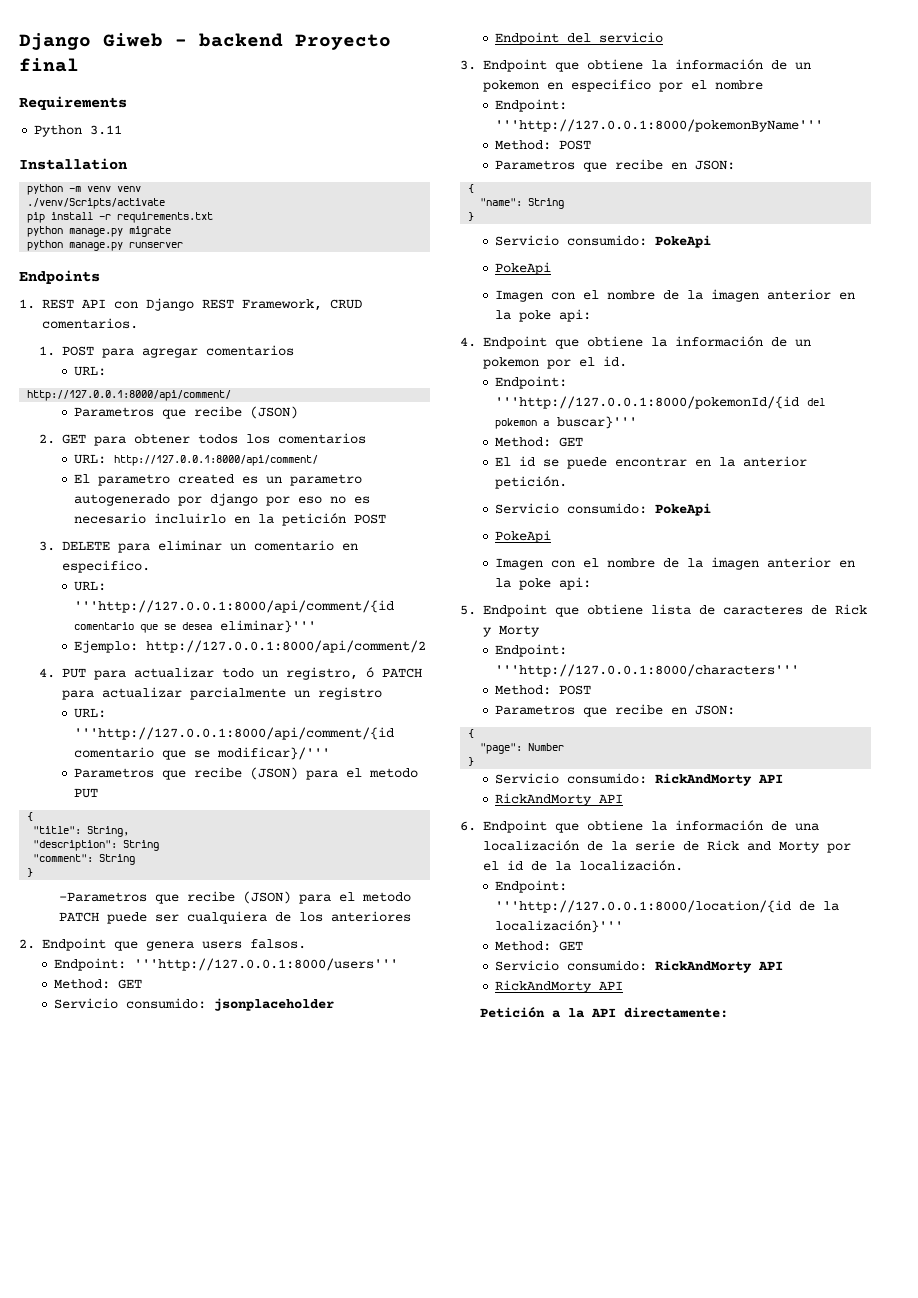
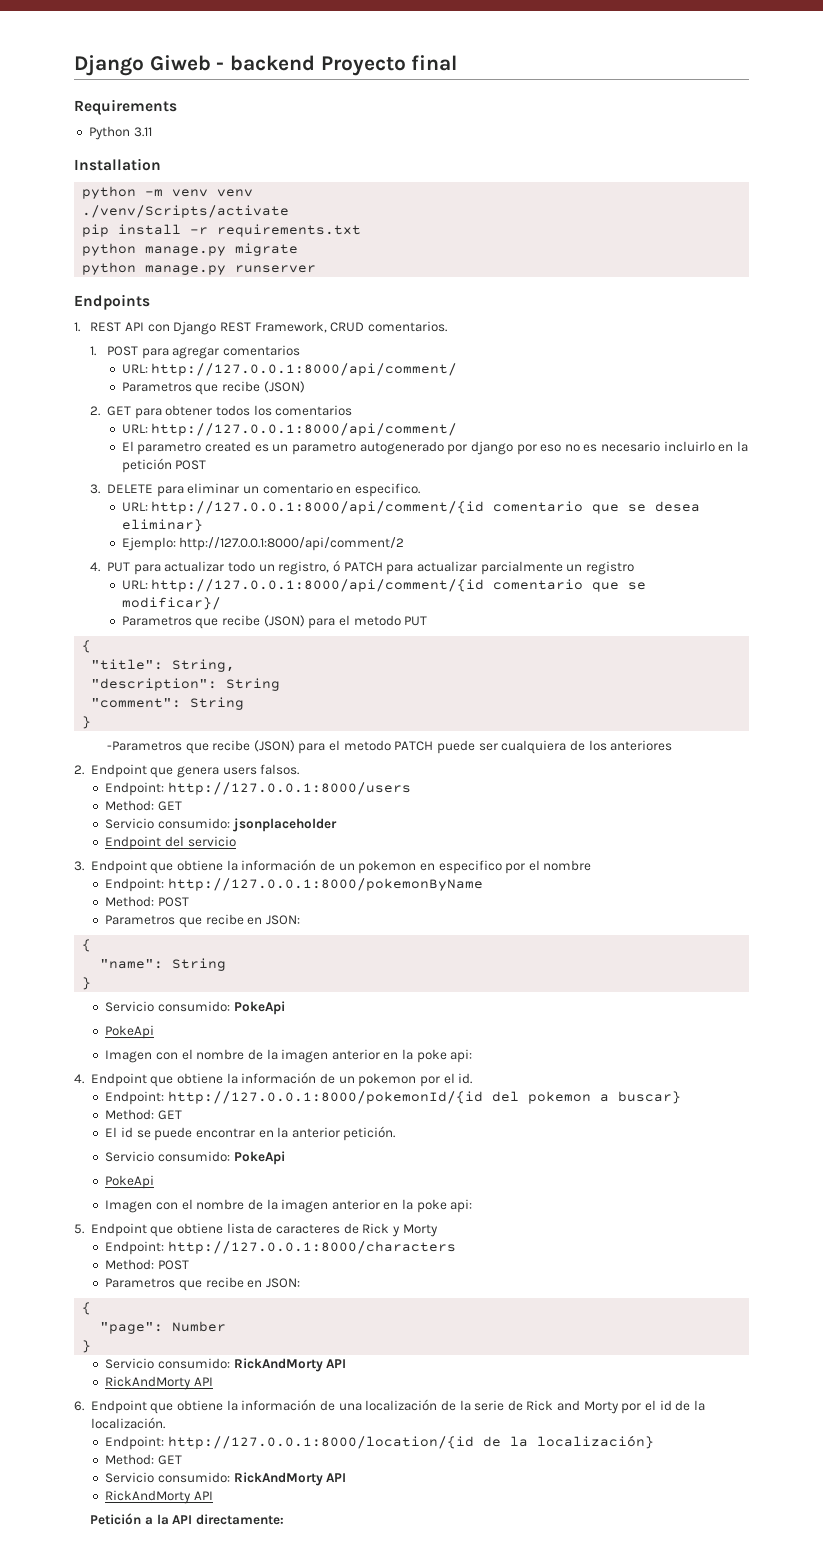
  1. POST para agregar comentarios
- URL:
- http://127.0.0.1:8000/api/comment/
+ URL: http://127.0.0.1:8000/api/comment/
- URL: '''http://127.0.0.1:8000/api/comment/{id comentario que se desea eliminar}'''
+ URL: http://127.0.0.1:8000/api/comment/{id comentario que se desea eliminar}
- URL: '''http://127.0.0.1:8000/api/comment/{id comentario que se modificar}/'''
+ URL: http://127.0.0.1:8000/api/comment/{id comentario que se modificar}/
- Endpoint: '''http://127.0.0.1:8000/users'''
+ Endpoint: http://127.0.0.1:8000/users
- Endpoint: '''http://127.0.0.1:8000/pokemonByName'''
+ Endpoint: http://127.0.0.1:8000/pokemonByName
- Endpoint: '''http://127.0.0.1:8000/pokemonId/{id del pokemon a buscar}'''
+ Endpoint: http://127.0.0.1:8000/pokemonId/{id del pokemon a buscar}
- Endpoint: '''http://127.0.0.1:8000/characters'''
+ Endpoint: http://127.0.0.1:8000/characters
- Endpoint: '''http://127.0.0.1:8000/location/{id de la localización}'''
+ Endpoint: http://127.0.0.1:8000/location/{id de la localización}

